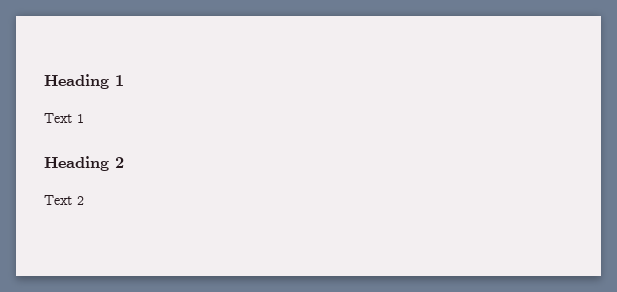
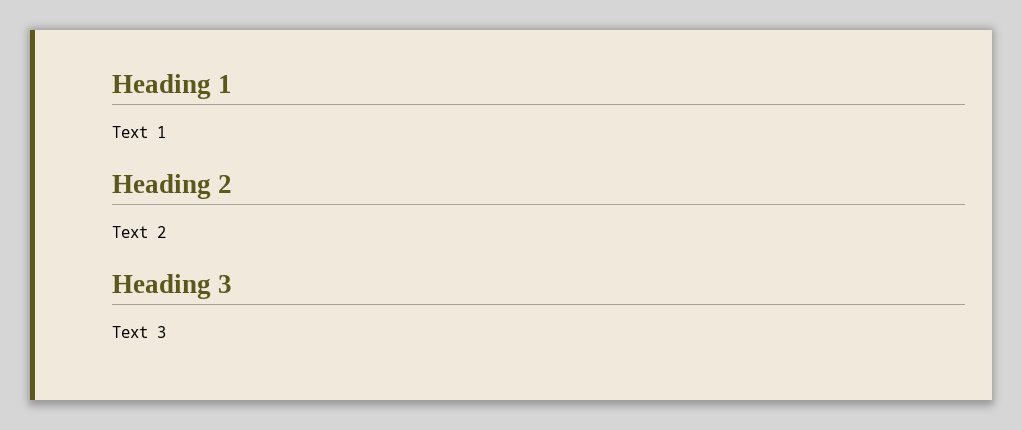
+ Heading 3
+ Text 3

